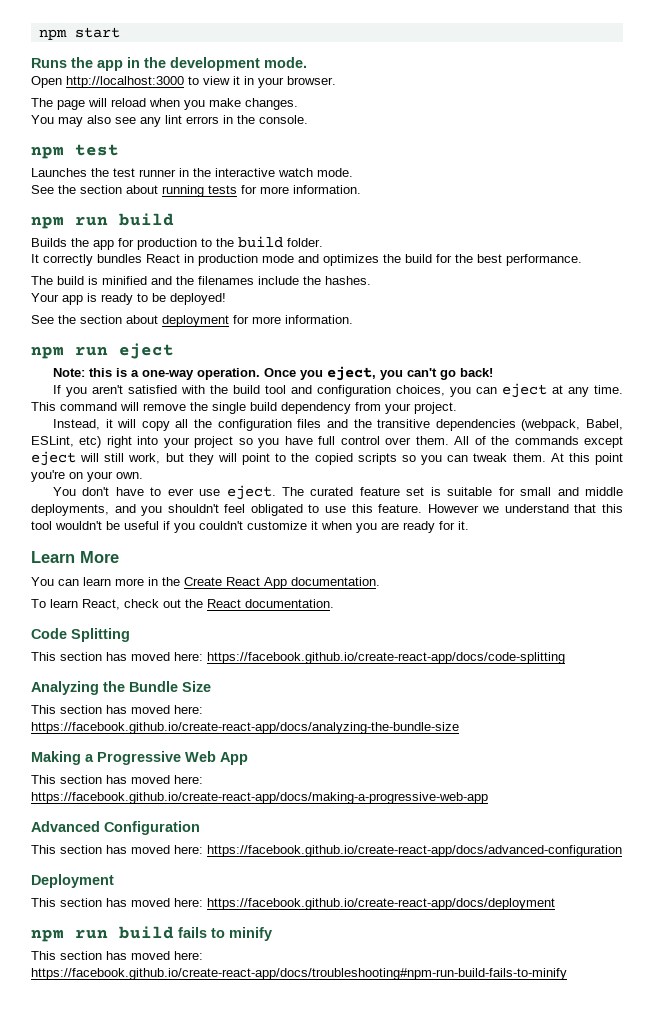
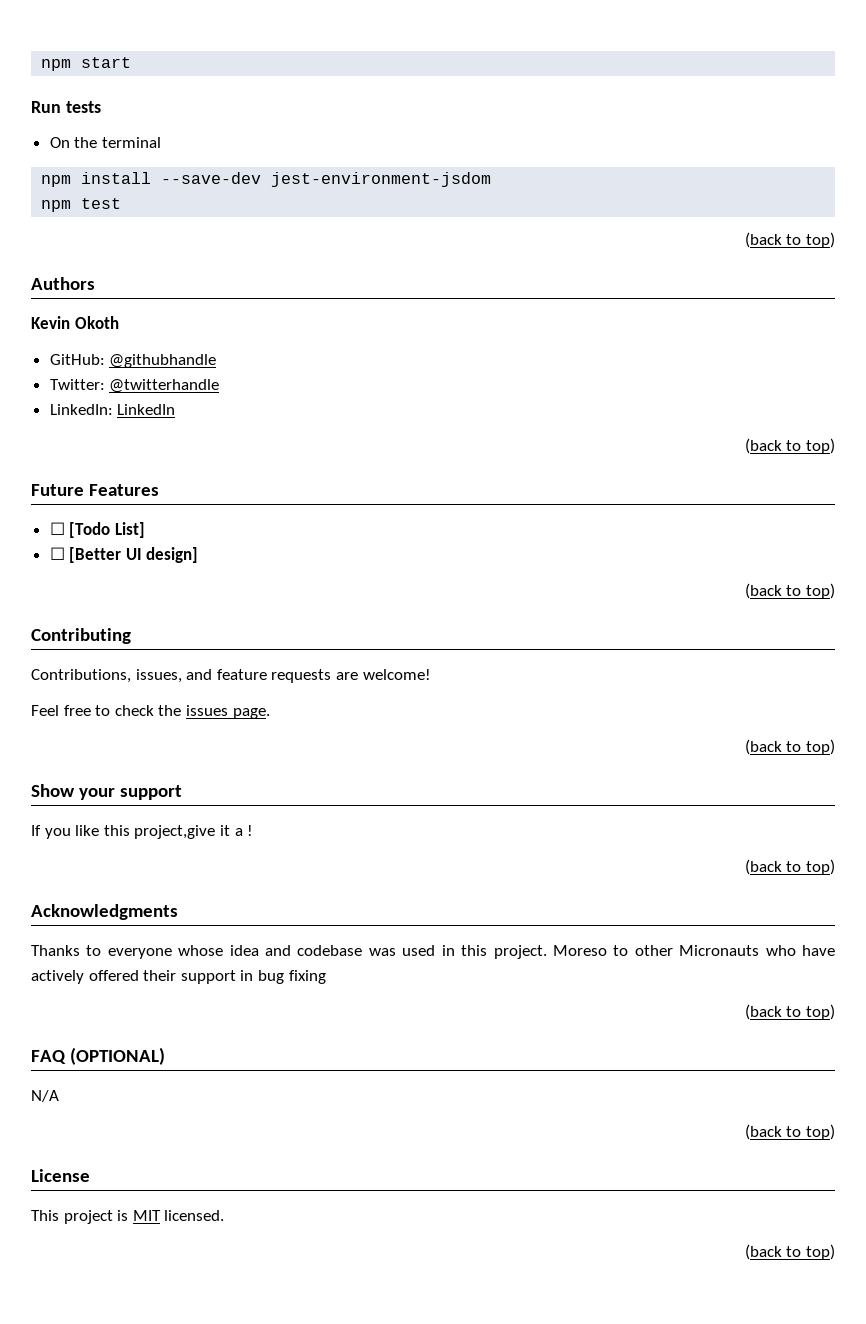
- Runs the app in the development mode.
- Open http://localhost:3000 to view it in your browser.
- The page will reload when you make changes.
- You may also see any lint errors in the console.
+ Run tests
+ On the terminal
+ npm install --save-dev jest-environment-jsdom
  npm test
- Launches the test runner in the interactive watch mode.
- See the section about running tests for more information.
- npm run build
- Builds the app for production to the build folder.
- It correctly bundles React in production mode and optimizes the build for the best performance.
- The build is minified and the filenames include the hashes.
- Your app is ready to be deployed!
- See the section about deployment for more information.
- npm run eject
- Note: this is a one-way operation. Once you eject, you can't go back!
- If you aren't satisfied with the build tool and configuration choices, you can eject at any time. This command will remove the single build dependency from your project.
- Instead, it will copy all the configuration files and the transitive dependencies (webpack, Babel, ESLint, etc) right into your project so you have full control over them. All of the commands except eject will still work, but they will point to the copied scripts so you can tweak them. At this point you're on your own.
- You don't have to ever use eject. The curated feature set is suitable for small and middle deployments, and you shouldn't feel obligated to use this feature. However we understand that this tool wouldn't be useful if you couldn't customize it when you are ready for it.
- Learn More
- You can learn more in the Create React App documentation.
- To learn React, check out the React documentation.
- Code Splitting
- This section has moved here: https://facebook.github.io/create-react-app/docs/code-splitting
- Analyzing the Bundle Size
- This section has moved here: https://facebook.github.io/create-react-app/docs/analyzing-the-bundle-size
- Making a Progressive Web App
- This section has moved here: https://facebook.github.io/create-react-app/docs/making-a-progressive-web-app
- Advanced Configuration
- This section has moved here: https://facebook.github.io/create-react-app/docs/advanced-configuration
- Deployment
- This section has moved here: https://facebook.github.io/create-react-app/docs/deployment
- npm run build fails to minify
- This section has moved here: https://facebook.github.io/create-react-app/docs/troubleshooting#npm-run-build-fails-to-minify
+ (back to top)
+ Authors
+ Kevin Okoth
+ GitHub: @githubhandle
+ Twitter: @twitterhandle
+ LinkedIn: LinkedIn
+ (back to top)
+ Future Features
+ ☐ [Todo List]
+ ☐ [Better UI design]
+ (back to top)
+ Contributing
+ Contributions, issues, and feature requests are welcome!
+ Feel free to check the issues page.
+ (back to top)
+ Show your support
+ If you like this project,give it a !
+ (back to top)
+ Acknowledgments
+ Thanks to everyone whose idea and codebase was used in this project. Moreso to other Micronauts who have actively offered their support in bug fixing
+ (back to top)
+ FAQ (OPTIONAL)
+ N/A
+ (back to top)
+ License
+ This project is MIT licensed.
+ (back to top)

